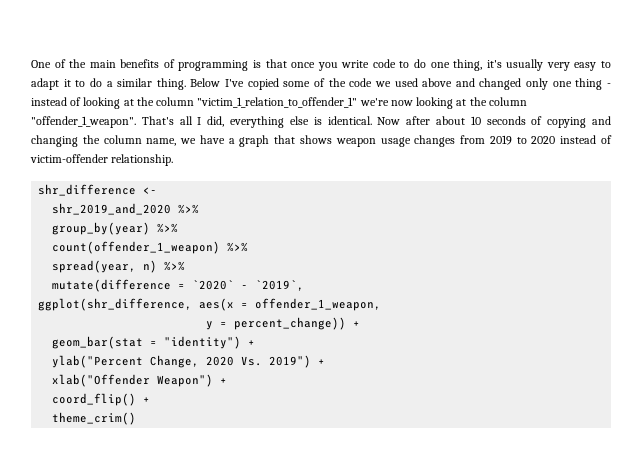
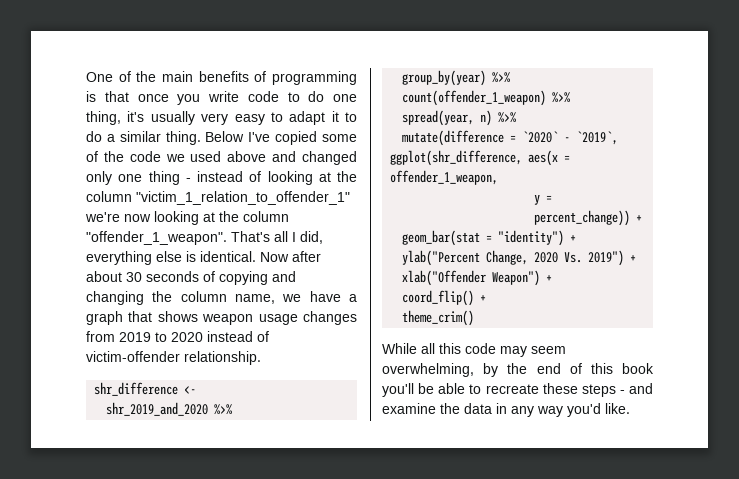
- Now after about 10 seconds of copying and changing the column name, we have a graph that shows weapon usage changes from 2019 to 2020 instead of victim-offender relationship.
+ Now after about 30 seconds of copying and changing the column name, we have a graph that shows weapon usage changes from 2019 to 2020 instead of victim-offender relationship.
+ While all this code may seem overwhelming, by the end of this book you'll be able to recreate these steps - and examine the data in any way you'd like.

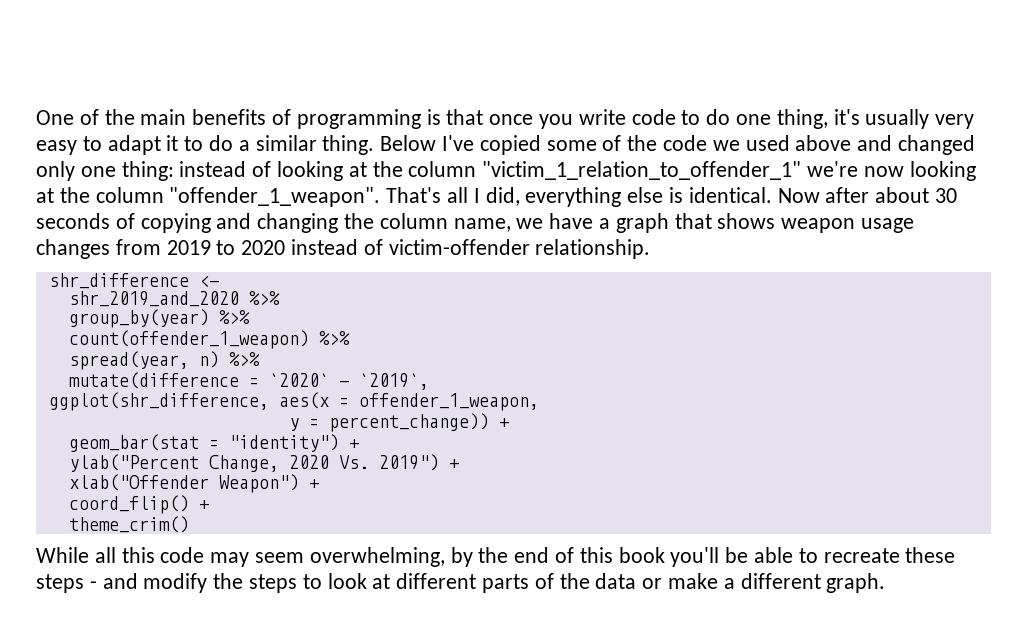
- Below I've copied some of the code we used above and changed only one thing - instead of looking at the column "victim_1_relation_to_offender_1" we're now looking at the column "offender_1_weapon".
+ Below I've copied some of the code we used above and changed only one thing: instead of looking at the column "victim_1_relation_to_offender_1" we're now looking at the column "offender_1_weapon".
- While all this code may seem overwhelming, by the end of this book you'll be able to recreate these steps - and examine the data in any way you'd like.
+ While all this code may seem overwhelming, by the end of this book you'll be able to recreate these steps - and modify the steps to look at different parts of the data or make a different graph.

